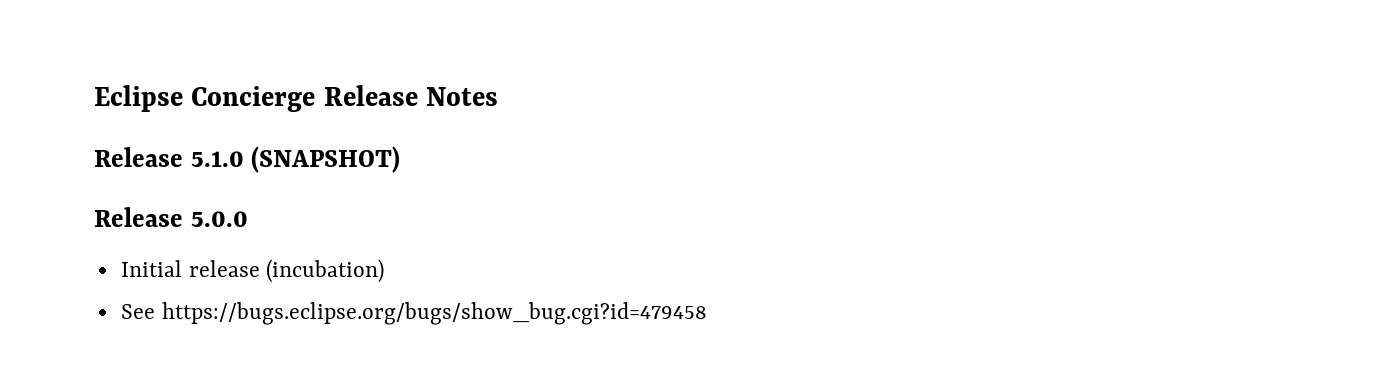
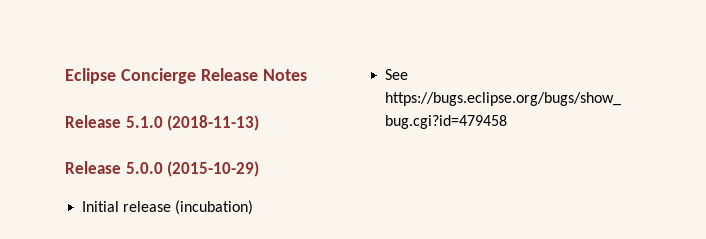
- Release 5.1.0 (SNAPSHOT)
+ Release 5.1.0 (2018-11-13)
- Release 5.0.0
+ Release 5.0.0 (2015-10-29)

